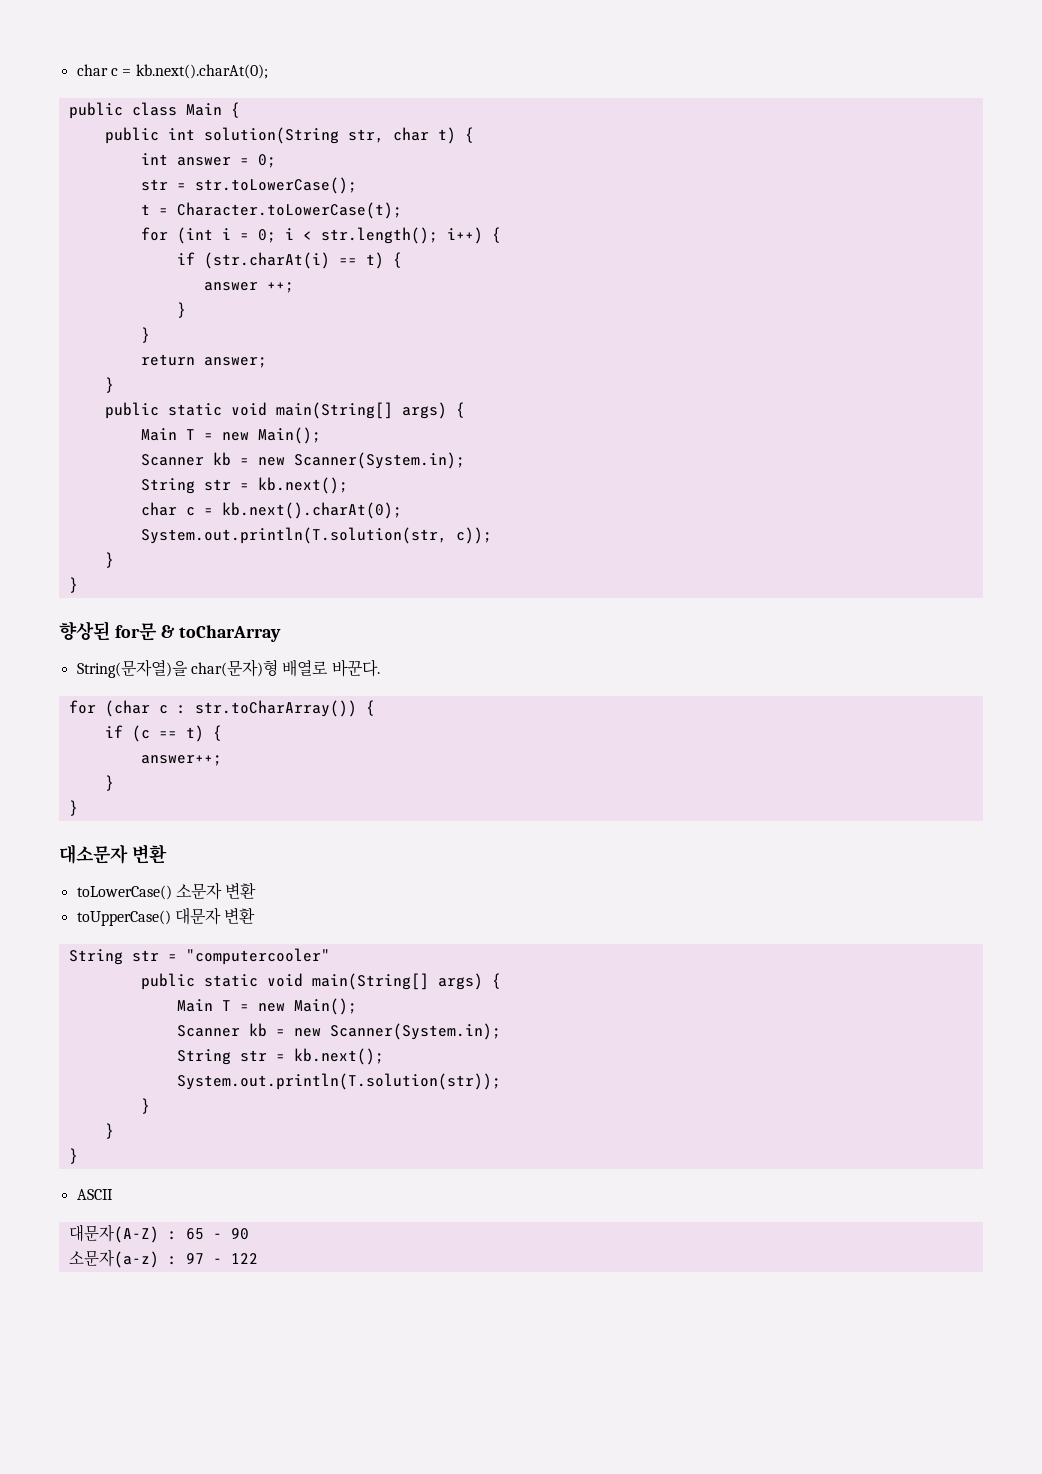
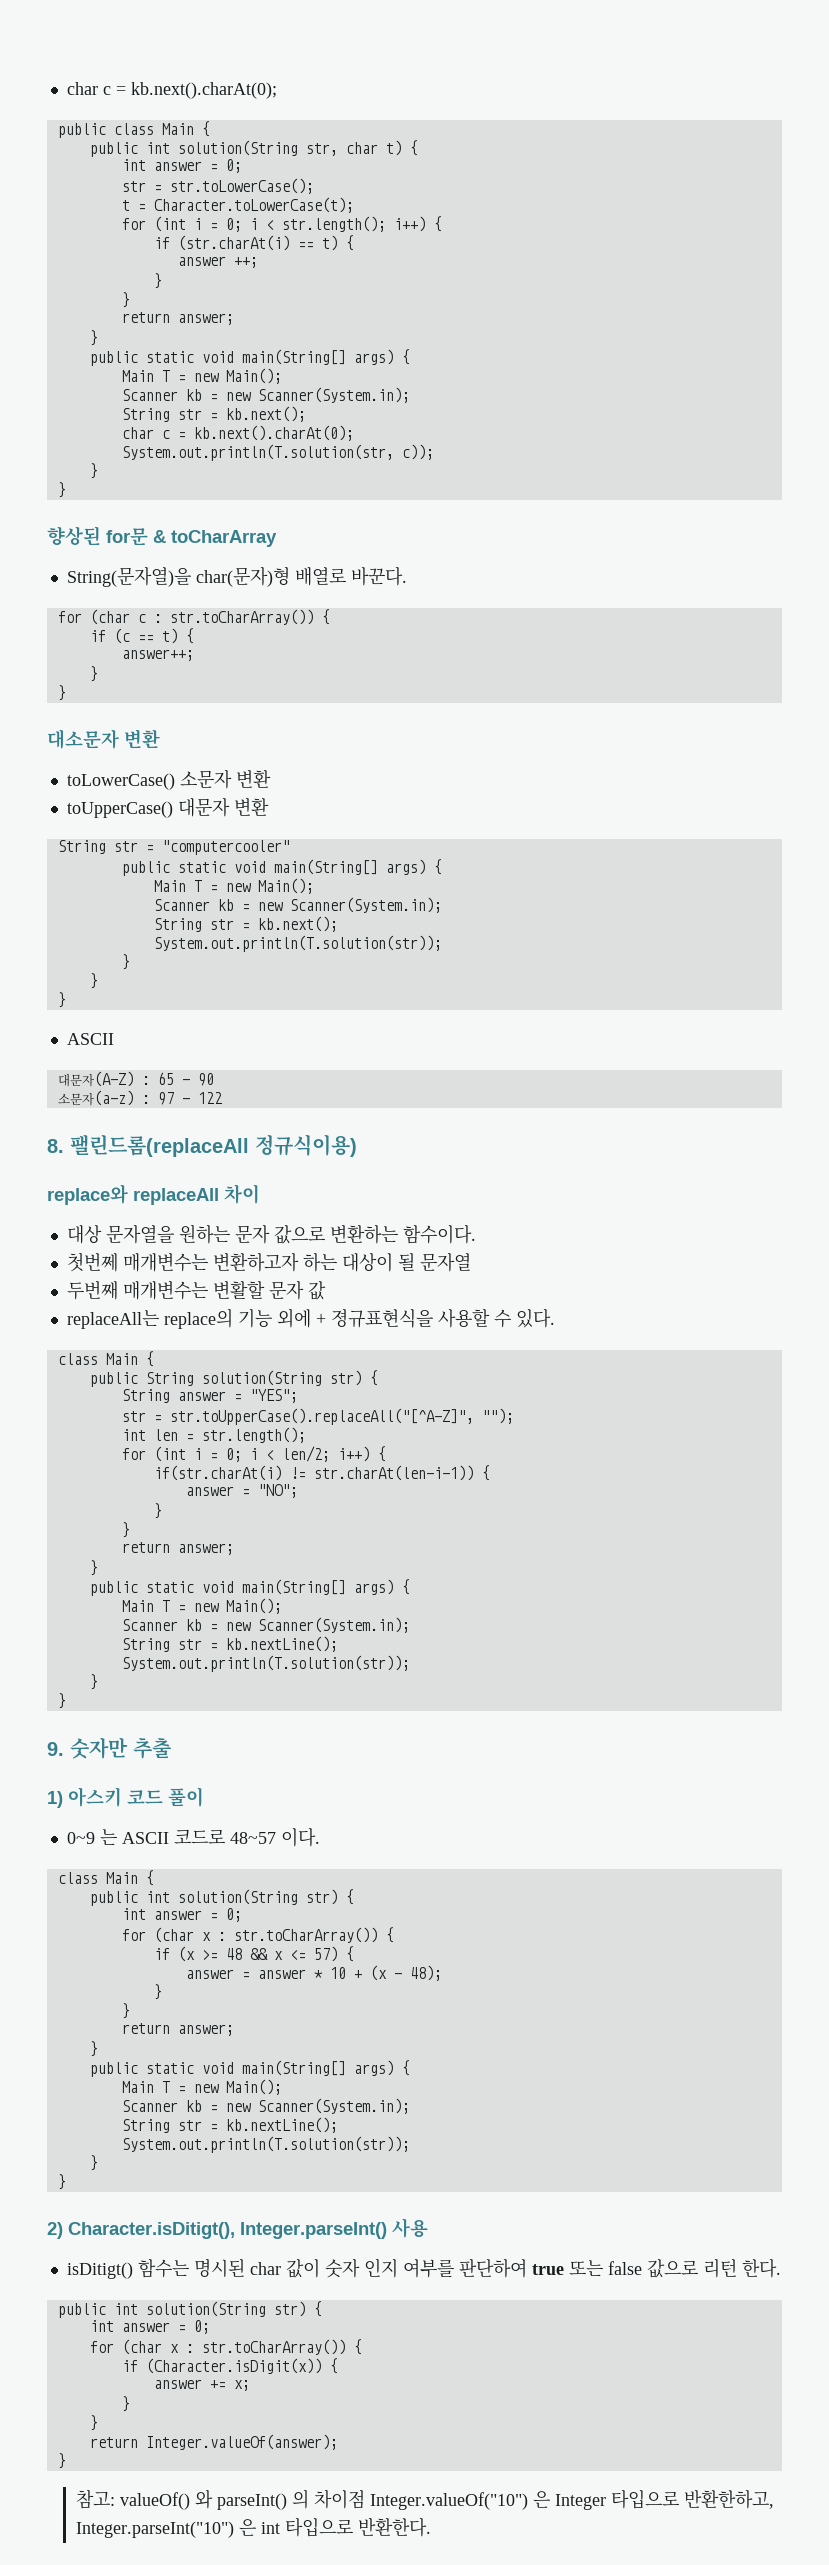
+ 8. 팰린드롬(replaceAll 정규식이용)
+ replace와 replaceAll 차이
+ 대상 문자열을 원하는 문자 값으로 변환하는 함수이다.
+ 첫번쩨 매개변수는 변환하고자 하는 대상이 될 문자열
+ 두번째 매개변수는 변활할 문자 값
+ replaceAll는 replace의 기능 외에 + 졍규표현식을 사용할 수 있다.
+ class Main {
+ public String solution(String str) {
+ String answer = "YES";
+ str = str.toUpperCase().replaceAll("[^A-Z]", "");
+ int len = str.length();
+ for (int i = 0; i < len/2; i++) {
+ if(str.charAt(i) != str.charAt(len-i-1)) {
+ answer = "NO";
+ }
+ }
+ return answer;
+ }
+ public static void main(String[] args) {
+ Main T = new Main();
+ Scanner kb = new Scanner(System.in);
+ String str = kb.nextLine();
+ System.out.println(T.solution(str));
+ }
+ }
+ 9. 숫자만 추출
+ 1) 아스키 코드 풀이
+ 0~9 는 ASCII 코드로 48~57 이다.
+ class Main {
+ public int solution(String str) {
+ int answer = 0;
+ for (char x : str.toCharArray()) {
+ if (x >= 48 && x <= 57) {
+ answer = answer * 10 + (x - 48);
+ }
+ }
+ return answer;
+ }
+ public static void main(String[] args) {
+ Main T = new Main();
+ Scanner kb = new Scanner(System.in);
+ String str = kb.nextLine();
+ System.out.println(T.solution(str));
+ }
+ }
+ 2) Character.isDitigt(), Integer.parseInt() 사용
+ isDitigt() 함수는 명시된 char 값이 숫자 인지 여부를 판단하여 true 또는 false 값으로 리턴 한다.
+ public int solution(String str) {
+ int answer = 0;
+ for (char x : str.toCharArray()) {
+ if (Character.isDigit(x)) {
+ answer += x;
+ }
+ }
+ return Integer.valueOf(answer);
+ }
+ 참고: valueOf() 와 parseInt() 의 차이점 Integer.valueOf("10") 은 Integer 타입으로 반환한하고, Integer.parseInt("10") 은 int 타입으로 반환한다.

